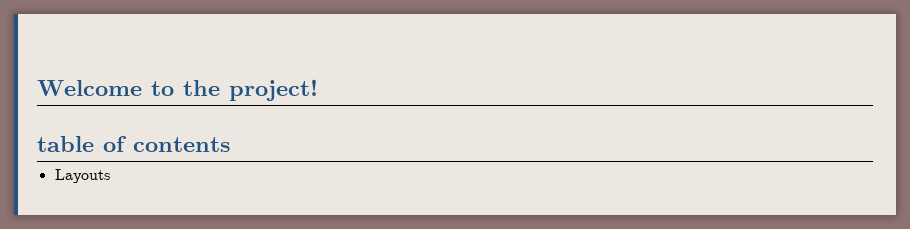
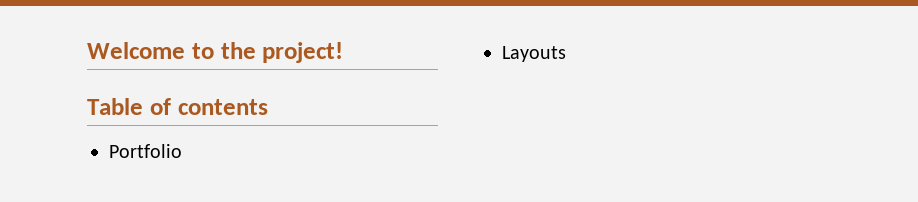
- table of contents
+ Table of contents
+ Portfolio

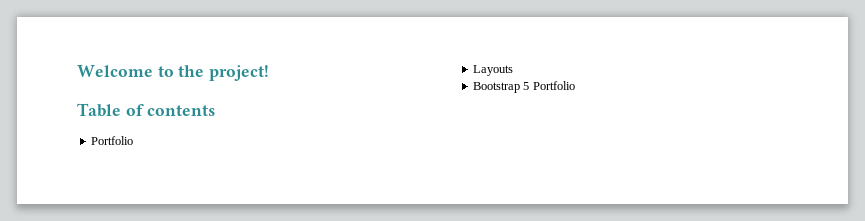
+ Bootstrap 5 Portfolio

